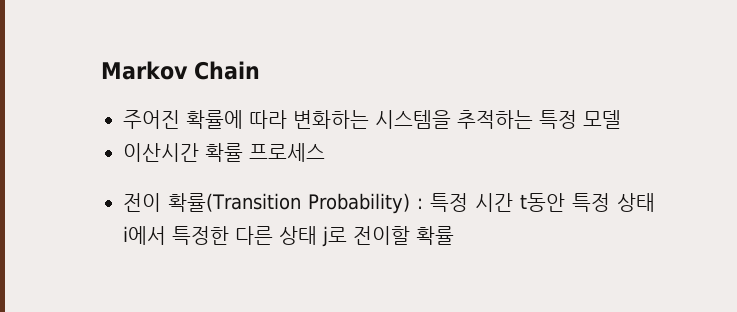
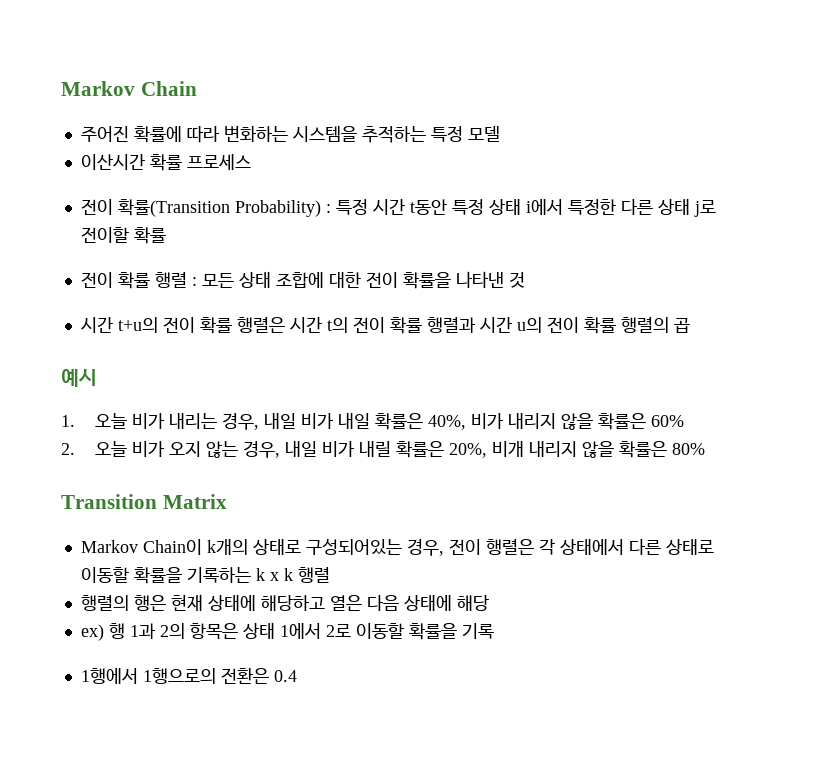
+ 전이 확률 행렬 : 모든 상태 조합에 대한 전이 확률을 나타낸 것
+ 시간 t+u의 전이 확률 행렬은 시간 t의 전이 확률 행렬과 시간 u의 전이 확률 행렬의 곱
+ 예시
+ 1. 오늘 비가 내리는 경우, 내일 비가 내일 확률은 40%, 비가 내리지 않을 확률은 60%
+ 2. 오늘 비가 오지 않는 경우, 내일 비가 내릴 확률은 20%, 비개 내리지 않을 확률은 80%
+ Transition Matrix
+ Markov Chain이 k개의 상태로 구성되어있는 경우, 전이 행렬은 각 상태에서 다른 상태로 이동할 확률을 기록하는 k x k 행렬
+ 행렬의 행은 현재 상태에 해당하고 열은 다음 상태에 해당
+ ex) 행 1과 2의 항목은 상태 1에서 2로 이동할 확률을 기록
+ 1행에서 1행으로의 전환은 0.4

